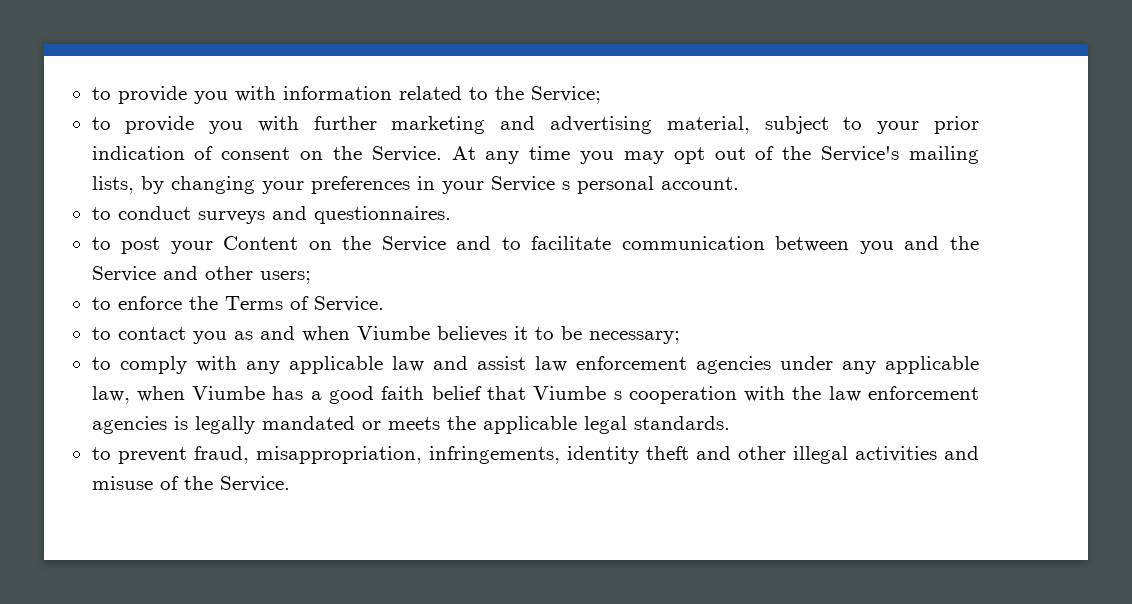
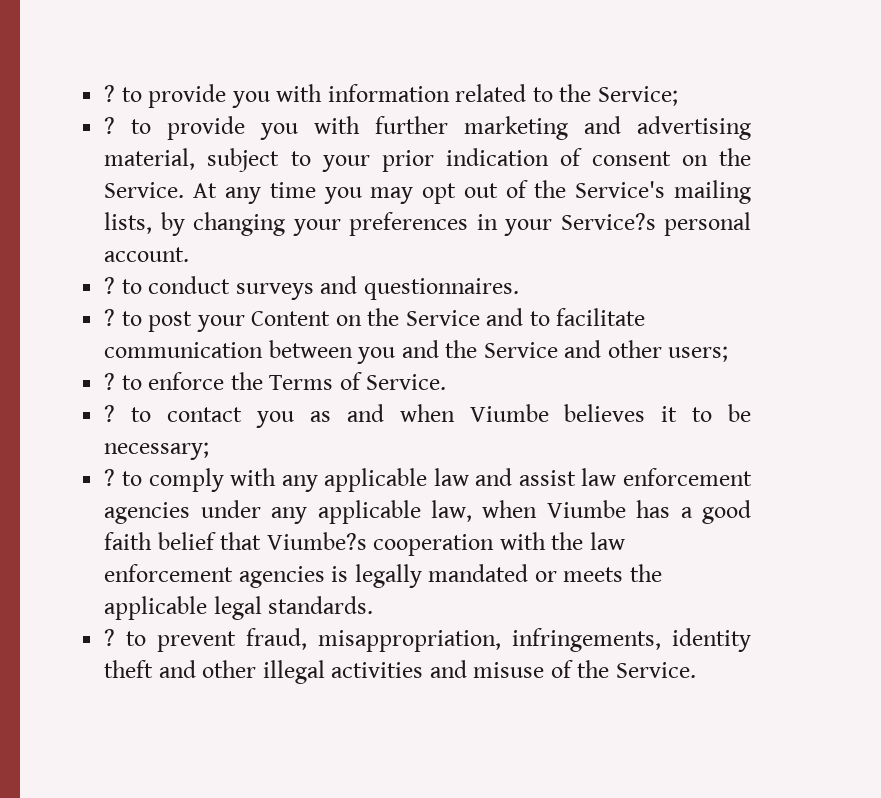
- to provide you with information related to the Service;
+ ? to provide you with information related to the Service;
- to provide you with further marketing and advertising material, subject to your prior indication of consent on the Service.
+ ? to provide you with further marketing and advertising material, subject to your prior indication of consent on the Service.
- At any time you may opt out of the Service's mailing lists, by changing your preferences in your Service s personal account.
+ At any time you may opt out of the Service's mailing lists, by changing your preferences in your Service?s personal account.
- to conduct surveys and questionnaires.
+ ? to conduct surveys and questionnaires.
- to post your Content on the Service and to facilitate communication between you and the Service and other users;
+ ? to post your Content on the Service and to facilitate communication between you and the Service and other users;
- to enforce the Terms of Service.
+ ? to enforce the Terms of Service.
- to contact you as and when Viumbe believes it to be necessary;
+ ? to contact you as and when Viumbe believes it to be necessary;
- to comply with any applicable law and assist law enforcement agencies under any applicable law, when Viumbe has a good faith belief that Viumbe s cooperation with the law enforcement agencies is legally mandated or meets the applicable legal standards.
+ ? to comply with any applicable law and assist law enforcement agencies under any applicable law, when Viumbe has a good faith belief that Viumbe?s cooperation with the law enforcement agencies is legally mandated or meets the applicable legal standards.
- to prevent fraud, misappropriation, infringements, identity theft and other illegal activities and misuse of the Service.
+ ? to prevent fraud, misappropriation, infringements, identity theft and other illegal activities and misuse of the Service.

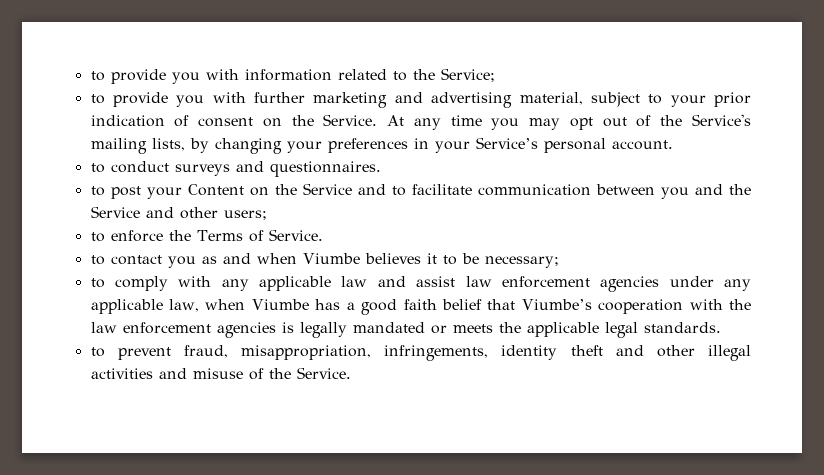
- ? to provide you with information related to the Service;
+ to provide you with information related to the Service;
- ? to provide you with further marketing and advertising material, subject to your prior indication of consent on the Service.
+ to provide you with further marketing and advertising material, subject to your prior indication of consent on the Service.
- At any time you may opt out of the Service's mailing lists, by changing your preferences in your Service?s personal account.
+ At any time you may opt out of the Service's mailing lists, by changing your preferences in your Service’s personal account.
- ? to conduct surveys and questionnaires.
+ to conduct surveys and questionnaires.
- ? to post your Content on the Service and to facilitate communication between you and the Service and other users;
+ to post your Content on the Service and to facilitate communication between you and the Service and other users;
- ? to enforce the Terms of Service.
+ to enforce the Terms of Service.
- ? to contact you as and when Viumbe believes it to be necessary;
+ to contact you as and when Viumbe believes it to be necessary;
- ? to comply with any applicable law and assist law enforcement agencies under any applicable law, when Viumbe has a good faith belief that Viumbe?s cooperation with the law enforcement agencies is legally mandated or meets the applicable legal standards.
+ to comply with any applicable law and assist law enforcement agencies under any applicable law, when Viumbe has a good faith belief that Viumbe’s cooperation with the law enforcement agencies is legally mandated or meets the applicable legal standards.
- ? to prevent fraud, misappropriation, infringements, identity theft and other illegal activities and misuse of the Service.
+ to prevent fraud, misappropriation, infringements, identity theft and other illegal activities and misuse of the Service.

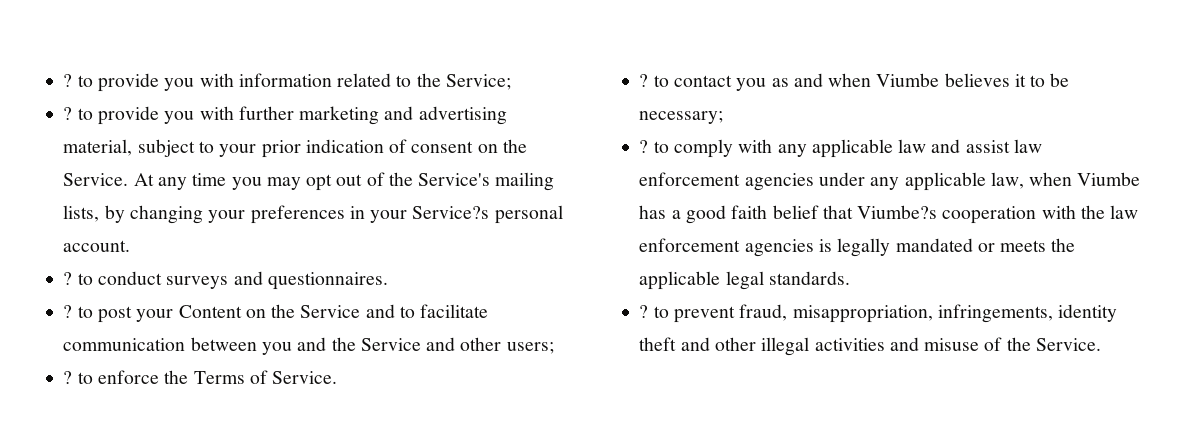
- to provide you with information related to the Service;
+ ? to provide you with information related to the Service;
- to provide you with further marketing and advertising material, subject to your prior indication of consent on the Service.
+ ? to provide you with further marketing and advertising material, subject to your prior indication of consent on the Service.
- At any time you may opt out of the Service's mailing lists, by changing your preferences in your Service’s personal account.
+ At any time you may opt out of the Service's mailing lists, by changing your preferences in your Service?s personal account.
- to conduct surveys and questionnaires.
+ ? to conduct surveys and questionnaires.
- to post your Content on the Service and to facilitate communication between you and the Service and other users;
+ ? to post your Content on the Service and to facilitate communication between you and the Service and other users;
- to enforce the Terms of Service.
+ ? to enforce the Terms of Service.
- to contact you as and when Viumbe believes it to be necessary;
+ ? to contact you as and when Viumbe believes it to be necessary;
- to comply with any applicable law and assist law enforcement agencies under any applicable law, when Viumbe has a good faith belief that Viumbe’s cooperation with the law enforcement agencies is legally mandated or meets the applicable legal standards.
+ ? to comply with any applicable law and assist law enforcement agencies under any applicable law, when Viumbe has a good faith belief that Viumbe?s cooperation with the law enforcement agencies is legally mandated or meets the applicable legal standards.
- to prevent fraud, misappropriation, infringements, identity theft and other illegal activities and misuse of the Service.
+ ? to prevent fraud, misappropriation, infringements, identity theft and other illegal activities and misuse of the Service.

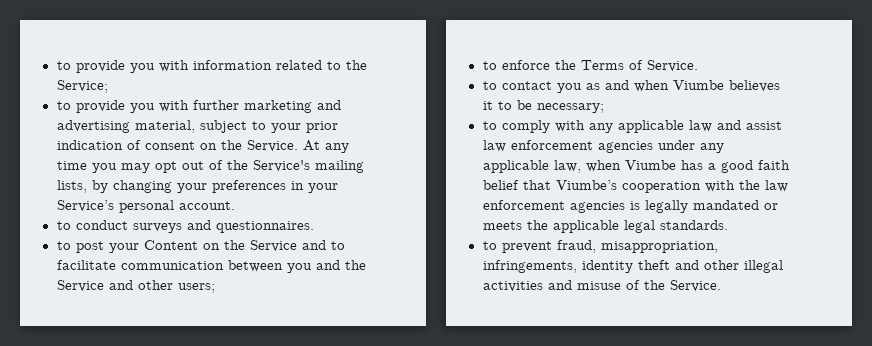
- ? to provide you with information related to the Service;
+ to provide you with information related to the Service;
- ? to provide you with further marketing and advertising material, subject to your prior indication of consent on the Service.
+ to provide you with further marketing and advertising material, subject to your prior indication of consent on the Service.
- At any time you may opt out of the Service's mailing lists, by changing your preferences in your Service?s personal account.
+ At any time you may opt out of the Service's mailing lists, by changing your preferences in your Service’s personal account.
- ? to conduct surveys and questionnaires.
+ to conduct surveys and questionnaires.
- ? to post your Content on the Service and to facilitate communication between you and the Service and other users;
+ to post your Content on the Service and to facilitate communication between you and the Service and other users;
- ? to enforce the Terms of Service.
+ to enforce the Terms of Service.
- ? to contact you as and when Viumbe believes it to be necessary;
+ to contact you as and when Viumbe believes it to be necessary;
- ? to comply with any applicable law and assist law enforcement agencies under any applicable law, when Viumbe has a good faith belief that Viumbe?s cooperation with the law enforcement agencies is legally mandated or meets the applicable legal standards.
+ to comply with any applicable law and assist law enforcement agencies under any applicable law, when Viumbe has a good faith belief that Viumbe’s cooperation with the law enforcement agencies is legally mandated or meets the applicable legal standards.
- ? to prevent fraud, misappropriation, infringements, identity theft and other illegal activities and misuse of the Service.
+ to prevent fraud, misappropriation, infringements, identity theft and other illegal activities and misuse of the Service.

